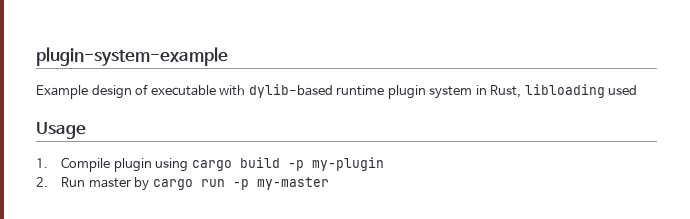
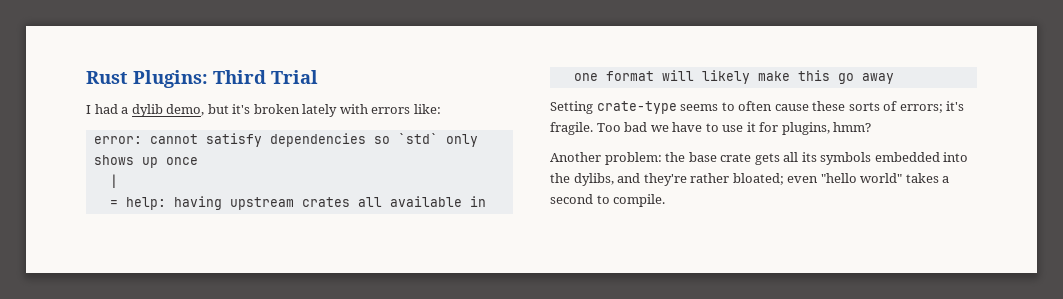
- plugin-system-example
- Example design of executable with dylib-based runtime plugin system in Rust, libloading used
- Usage
- 1. Compile plugin using cargo build -p my-plugin
- 2. Run master by cargo run -p my-master
+ Rust Plugins: Third Trial
+ I had a dylib demo, but it's broken lately with errors like:
+ error: cannot satisfy dependencies so `std` only shows up once
+ |
+ = help: having upstream crates all available in one format will likely make this go away
+ Setting crate-type seems to often cause these sorts of errors; it's fragile. Too bad we have to use it for plugins, hmm?
+ Another problem: the base crate gets all its symbols embedded into the dylibs, and they're rather bloated; even "hello world" takes a second to compile.

